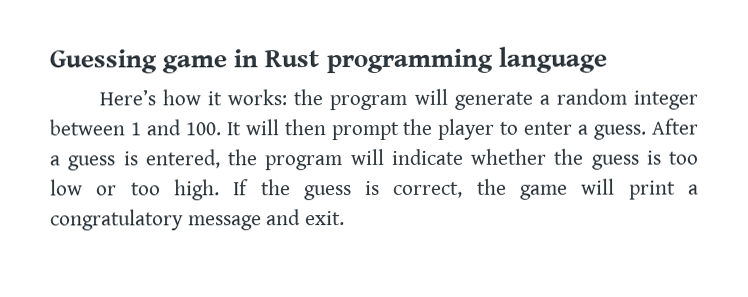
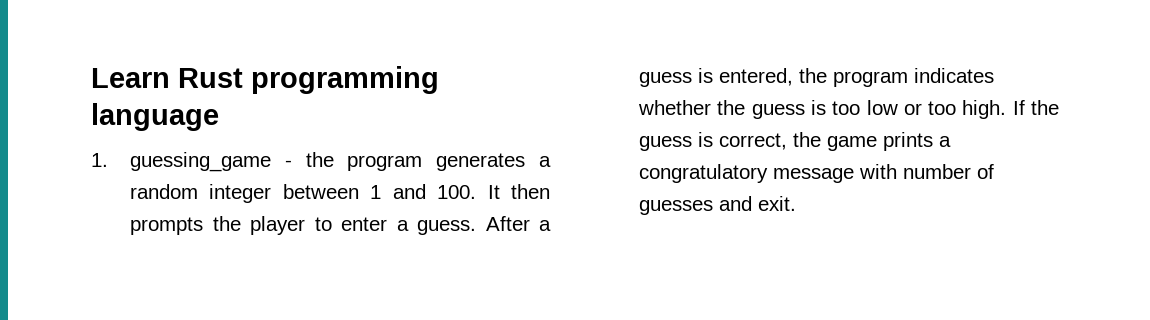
- Guessing game in Rust programming language
+ Learn Rust programming language
- Here’s how it works: the program will generate a random integer between 1 and 100. It will then prompt the player to enter a guess.
+ 1. guessing_game - the program generates a random integer between 1 and 100. It then prompts the player to enter a guess.
- After a guess is entered, the program will indicate whether the guess is too low or too high.
+ After a guess is entered, the program indicates whether the guess is too low or too high.
- If the guess is correct, the game will print a congratulatory message and exit.
+ If the guess is correct, the game prints a congratulatory message with number of guesses and exit.

